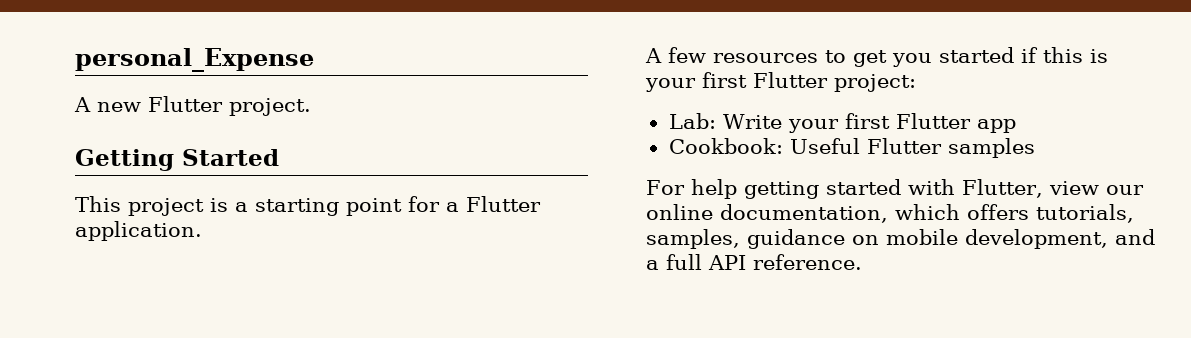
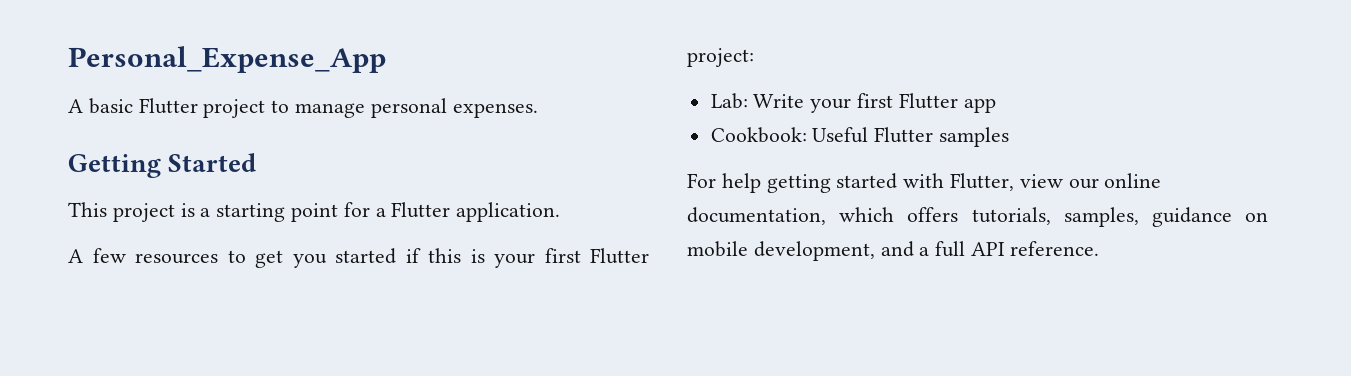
- personal_Expense
- A new Flutter project.
+ Personal_Expense_App
+ A basic Flutter project to manage personal expenses.

